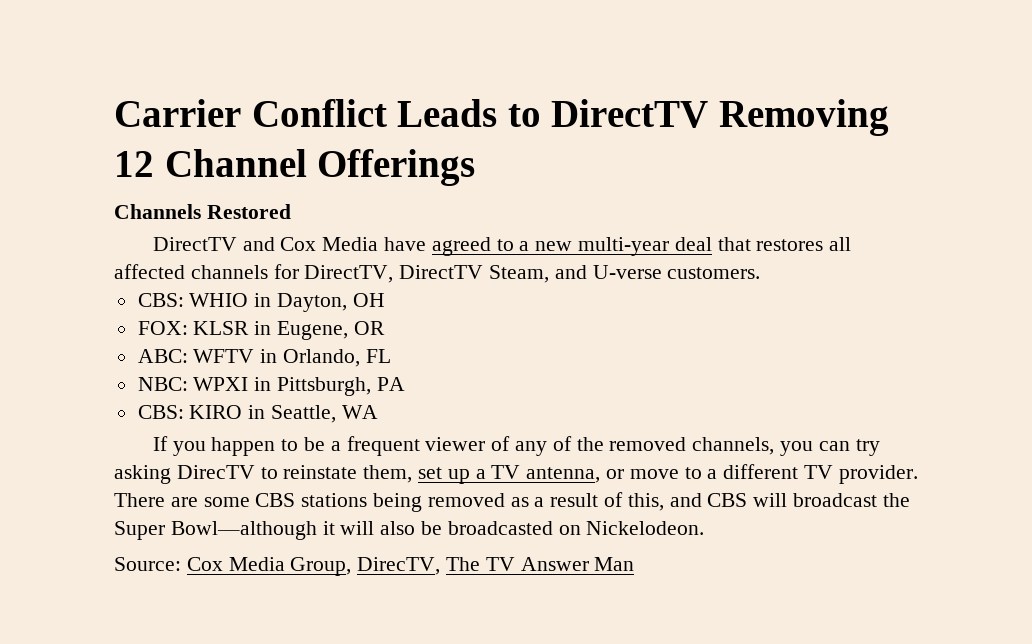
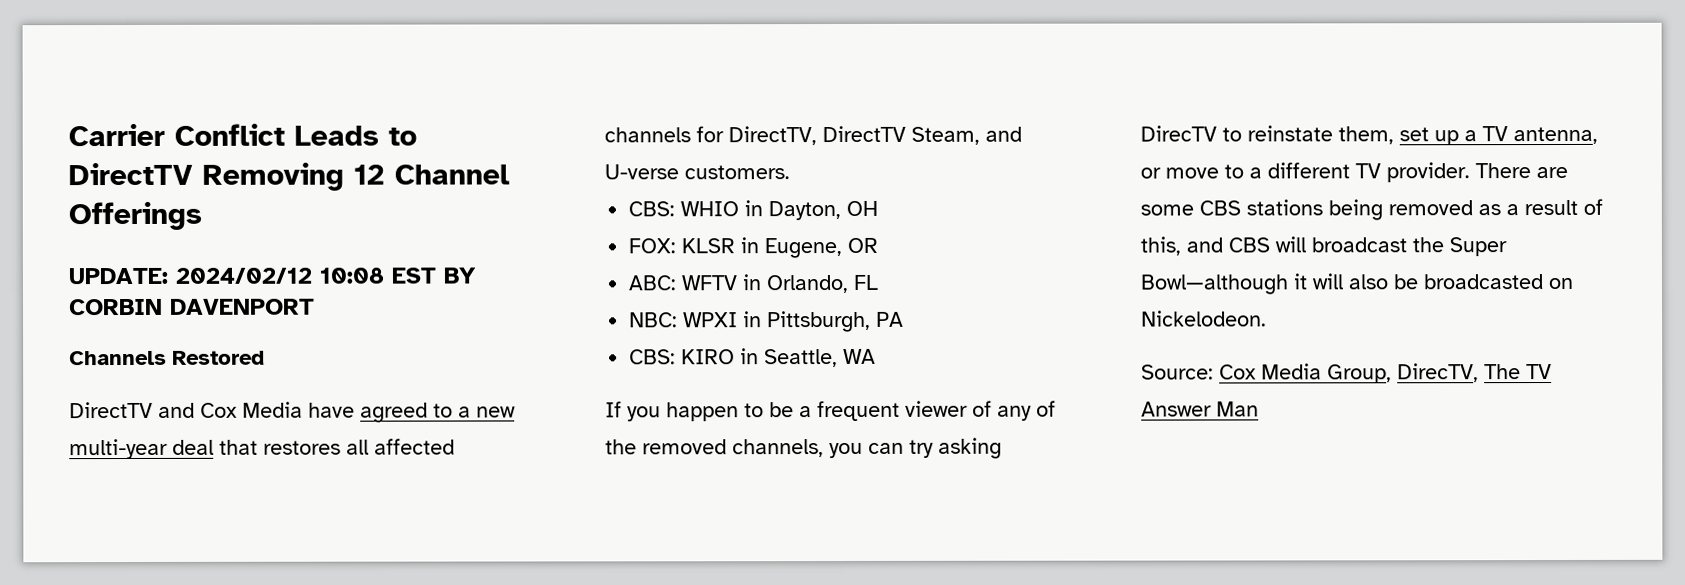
+ UPDATE: 2024/02/12 10:08 EST BY CORBIN DAVENPORT

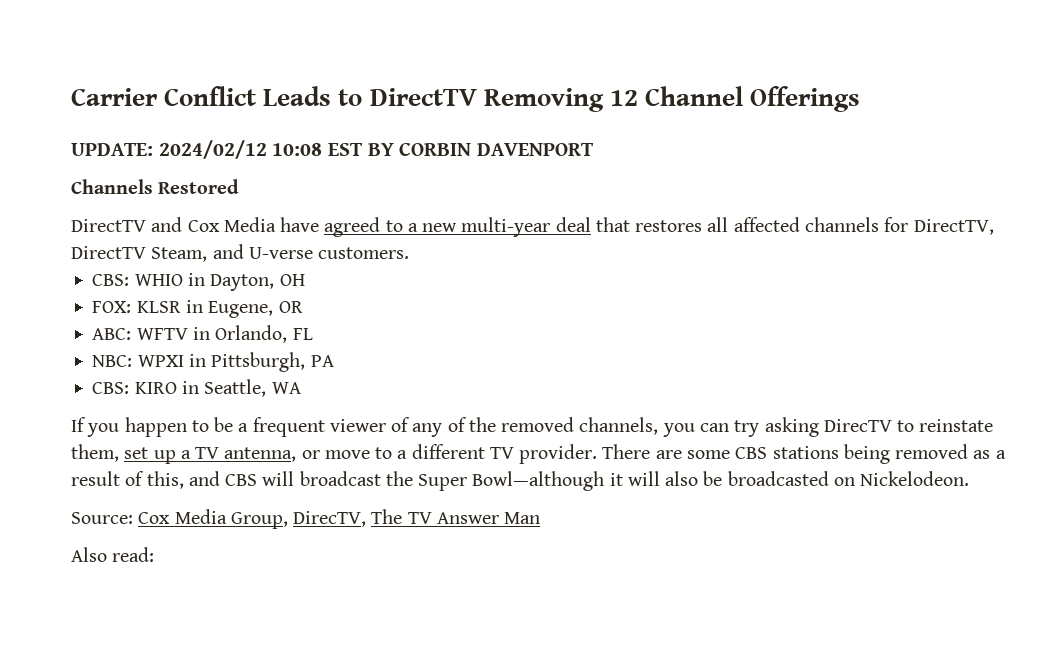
+ Also read:

